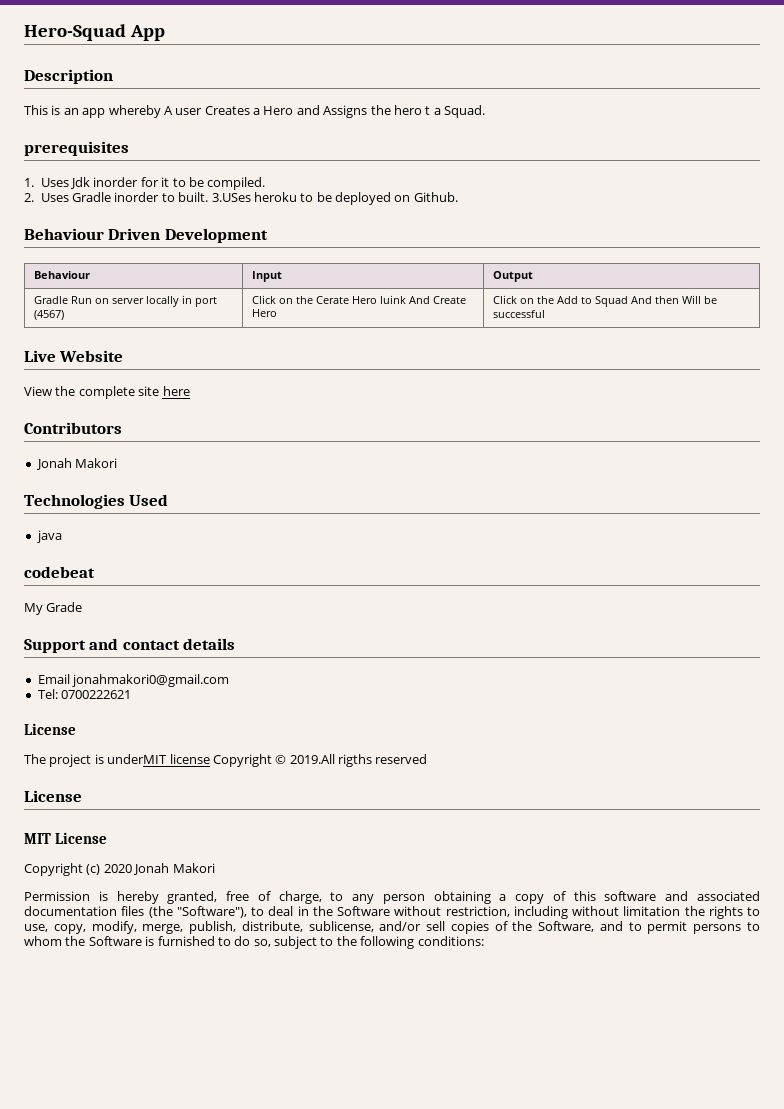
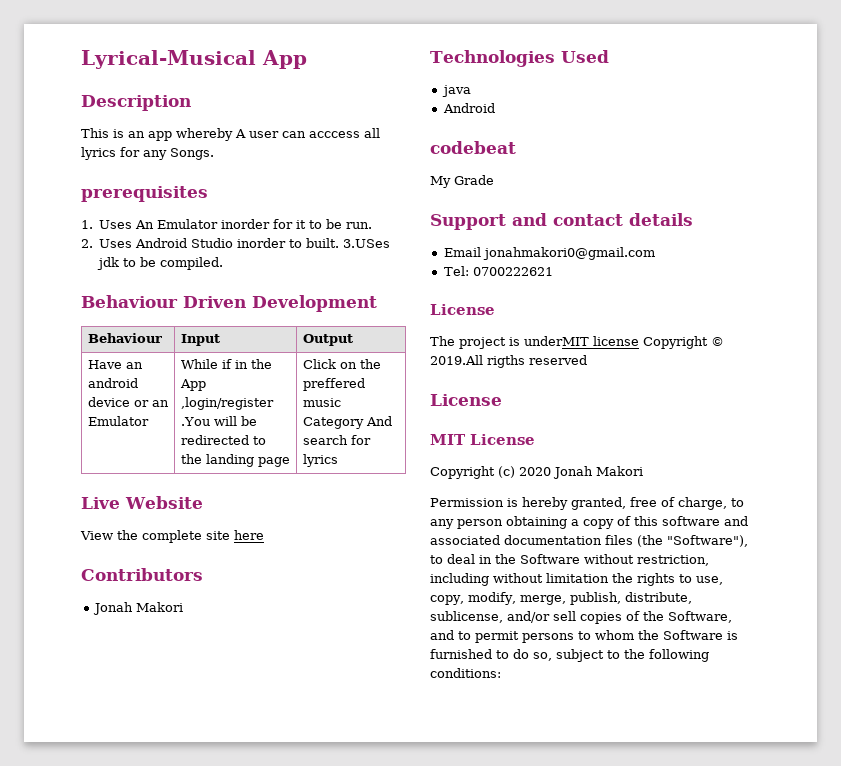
- Hero-Squad App
+ Lyrical-Musical App
- This is an app whereby A user Creates a Hero and Assigns the hero t a Squad.
+ This is an app whereby A user can acccess all lyrics for any Songs.
- 1. Uses Jdk inorder for it to be compiled.
+ 1. Uses An Emulator inorder for it to be run.
- 2. Uses Gradle inorder to built.
+ 2. Uses Android Studio inorder to built.
- 3.USes heroku to be deployed on Github.
+ 3.USes jdk to be compiled.
- Gradle Run on server locally in port (4567) | Click on the Cerate Hero luink And Create Hero | Click on the Add to Squad And then Will be successful
+ Have an android device or an Emulator | While if in the App ,login/register .You will be redirected to the landing page | Click on the preffered music Category And search for lyrics
  java
+ Android

